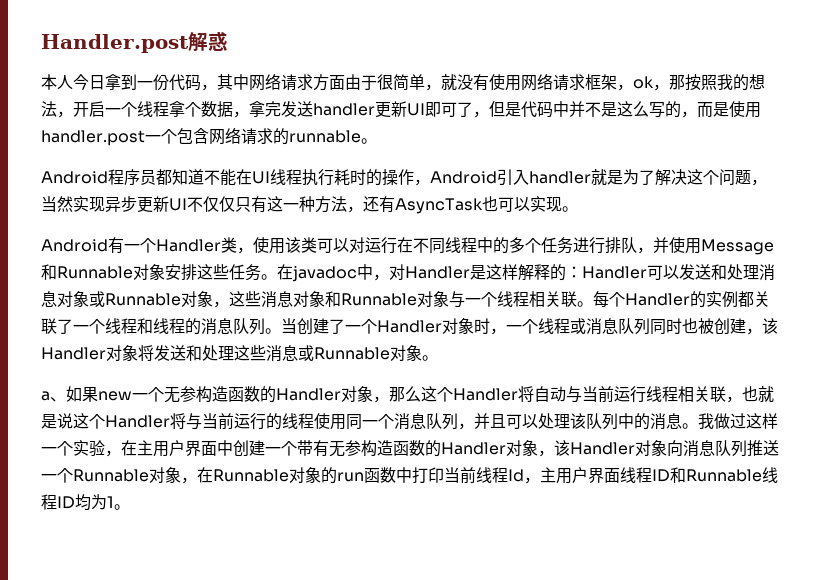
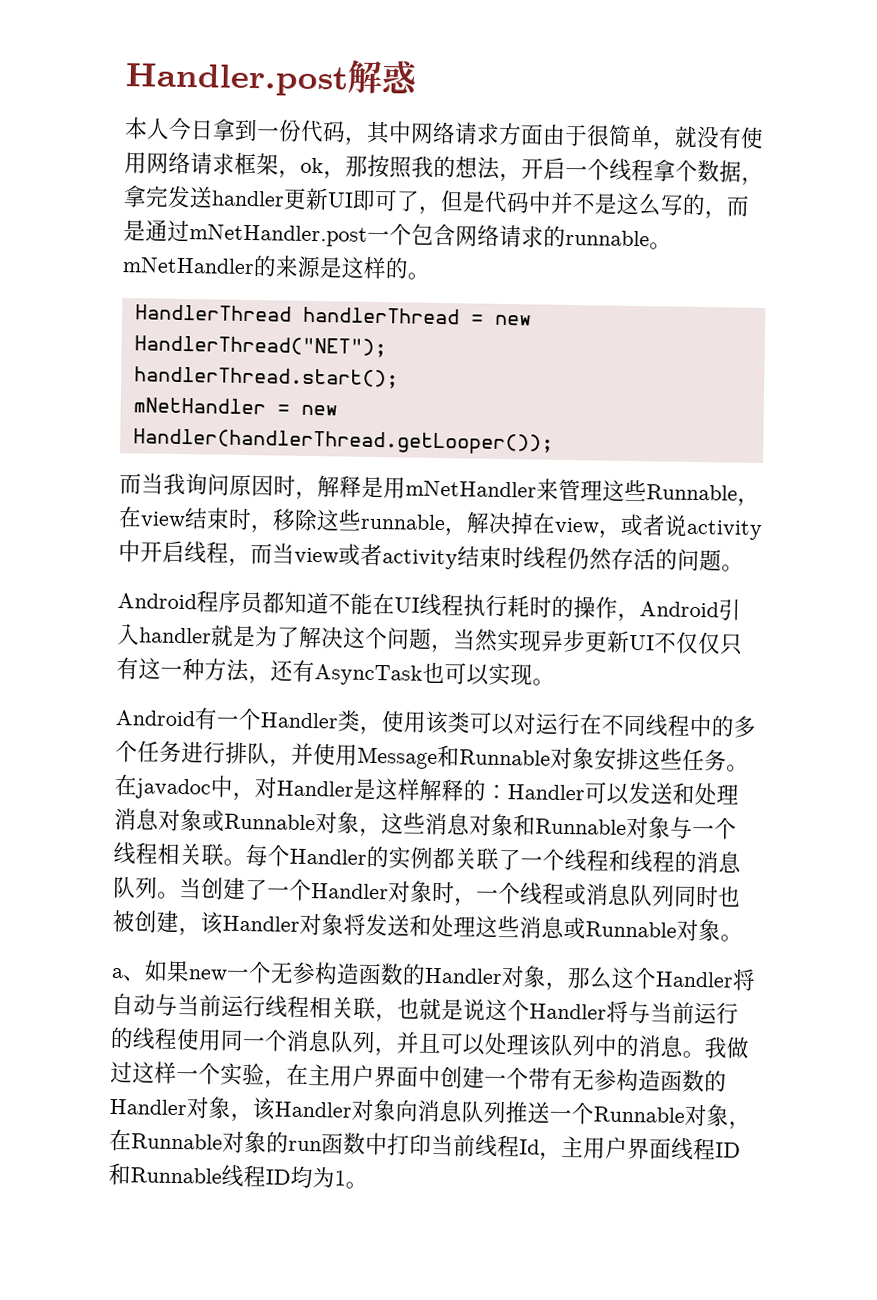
- 本人今日拿到一份代码，其中网络请求方面由于很简单，就没有使用网络请求框架，ok，那按照我的想法，开启一个线程拿个数据，拿完发送handler更新UI即可了，但是代码中并不是这么写的，而是使用handler.post一个包含网络请求的runnable。
+ 本人今日拿到一份代码，其中网络请求方面由于很简单，就没有使用网络请求框架，ok，那按照我的想法，开启一个线程拿个数据，拿完发送handler更新UI即可了，但是代码中并不是这么写的，而是通过mNetHandler.post一个包含网络请求的runnable。mNetHandler的来源是这样的。
+ HandlerThread handlerThread = new HandlerThread("NET");
+ handlerThread.start();
+ mNetHandler = new Handler(handlerThread.getLooper());
+ 而当我询问原因时，解释是用mNetHandler来管理这些Runnable，在view结束时，移除这些runnable，解决掉在view，或者说activity中开启线程，而当view或者activity结束时线程仍然存活的问题。

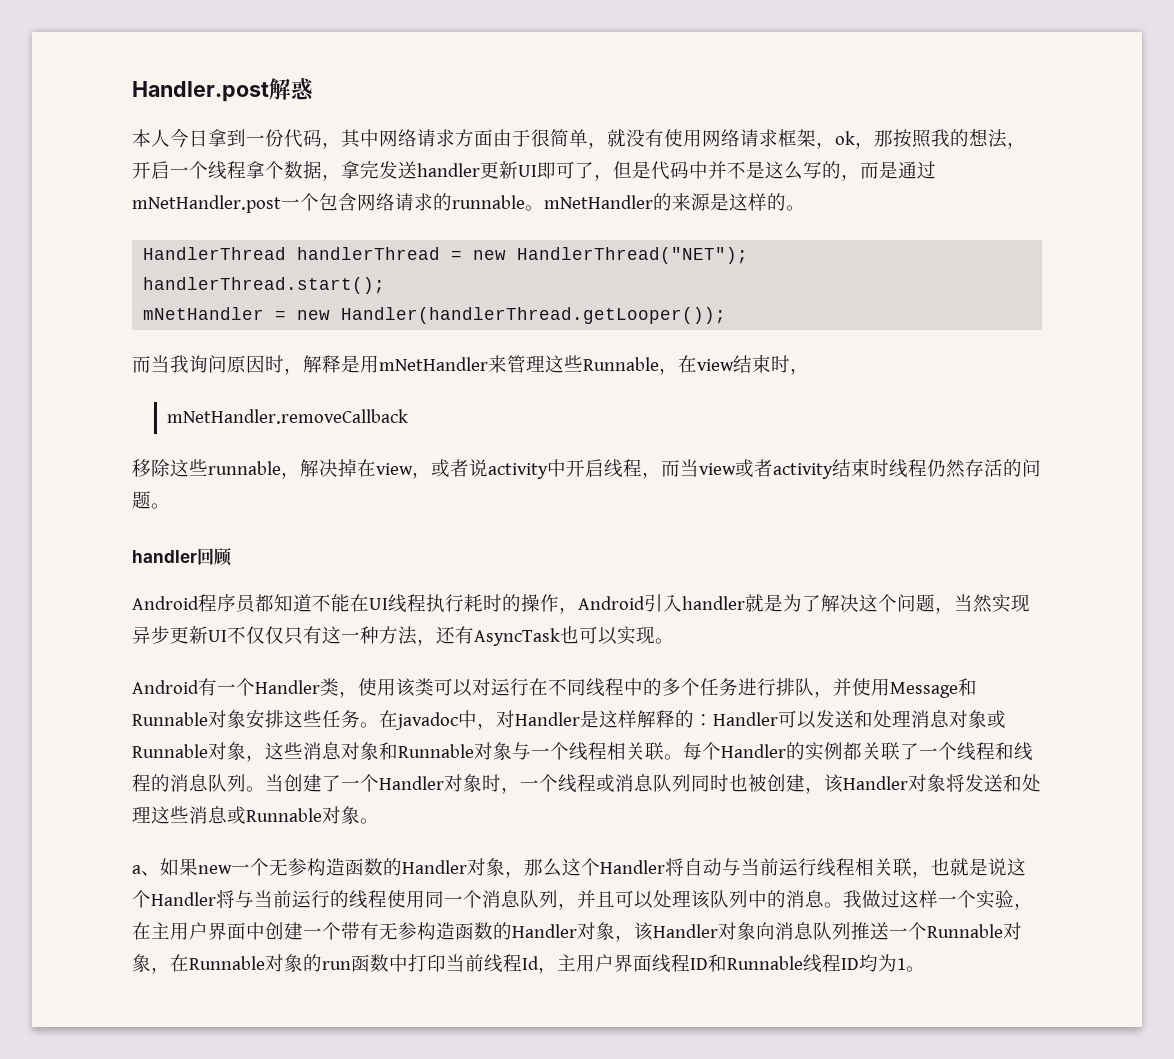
- 而当我询问原因时，解释是用mNetHandler来管理这些Runnable，在view结束时，移除这些runnable，解决掉在view，或者说activity中开启线程，而当view或者activity结束时线程仍然存活的问题。
+ 而当我询问原因时，解释是用mNetHandler来管理这些Runnable，在view结束时，
+ mNetHandler.removeCallback
+ 移除这些runnable，解决掉在view，或者说activity中开启线程，而当view或者activity结束时线程仍然存活的问题。
+ handler回顾

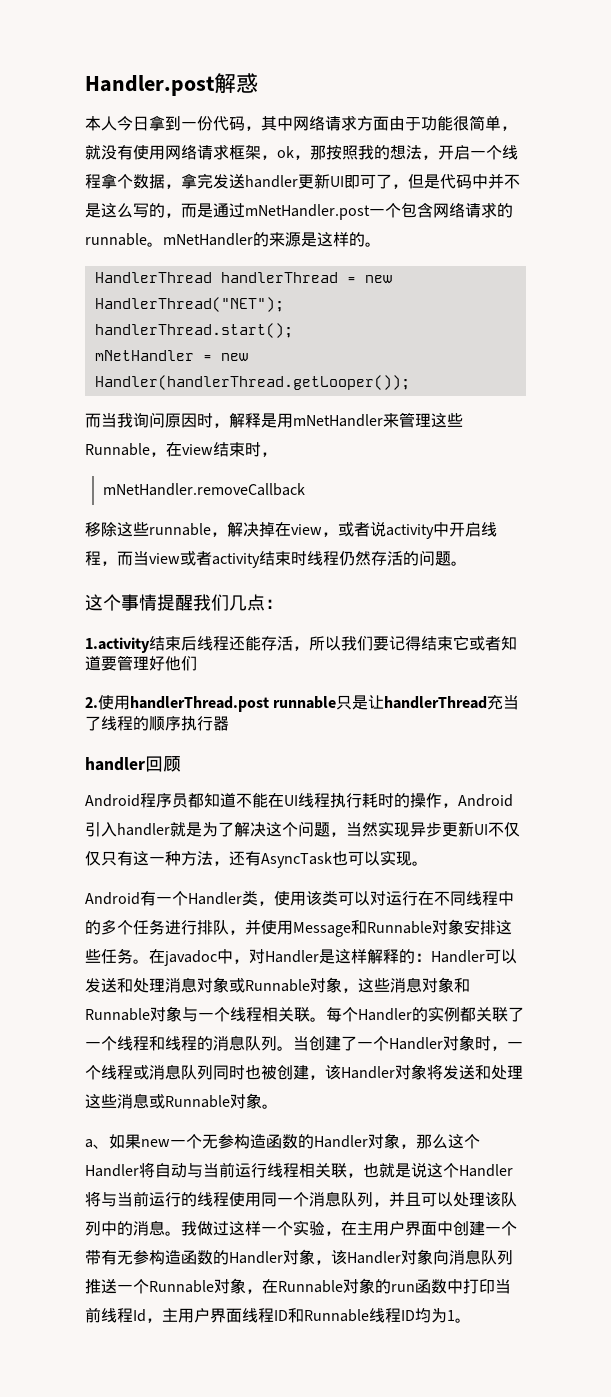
- 本人今日拿到一份代码，其中网络请求方面由于很简单，就没有使用网络请求框架，ok，那按照我的想法，开启一个线程拿个数据，拿完发送handler更新UI即可了，但是代码中并不是这么写的，而是通过mNetHandler.post一个包含网络请求的runnable。mNetHandler的来源是这样的。
+ 本人今日拿到一份代码，其中网络请求方面由于功能很简单，就没有使用网络请求框架，ok，那按照我的想法，开启一个线程拿个数据，拿完发送handler更新UI即可了，但是代码中并不是这么写的，而是通过mNetHandler.post一个包含网络请求的runnable。mNetHandler的来源是这样的。
+ 这个事情提醒我们几点：
+ 1.activity结束后线程还能存活，所以我们要记得结束它或者知道要管理好他们
+ 2.使用handlerThread.post runnable只是让handlerThread充当了线程的顺序执行器

